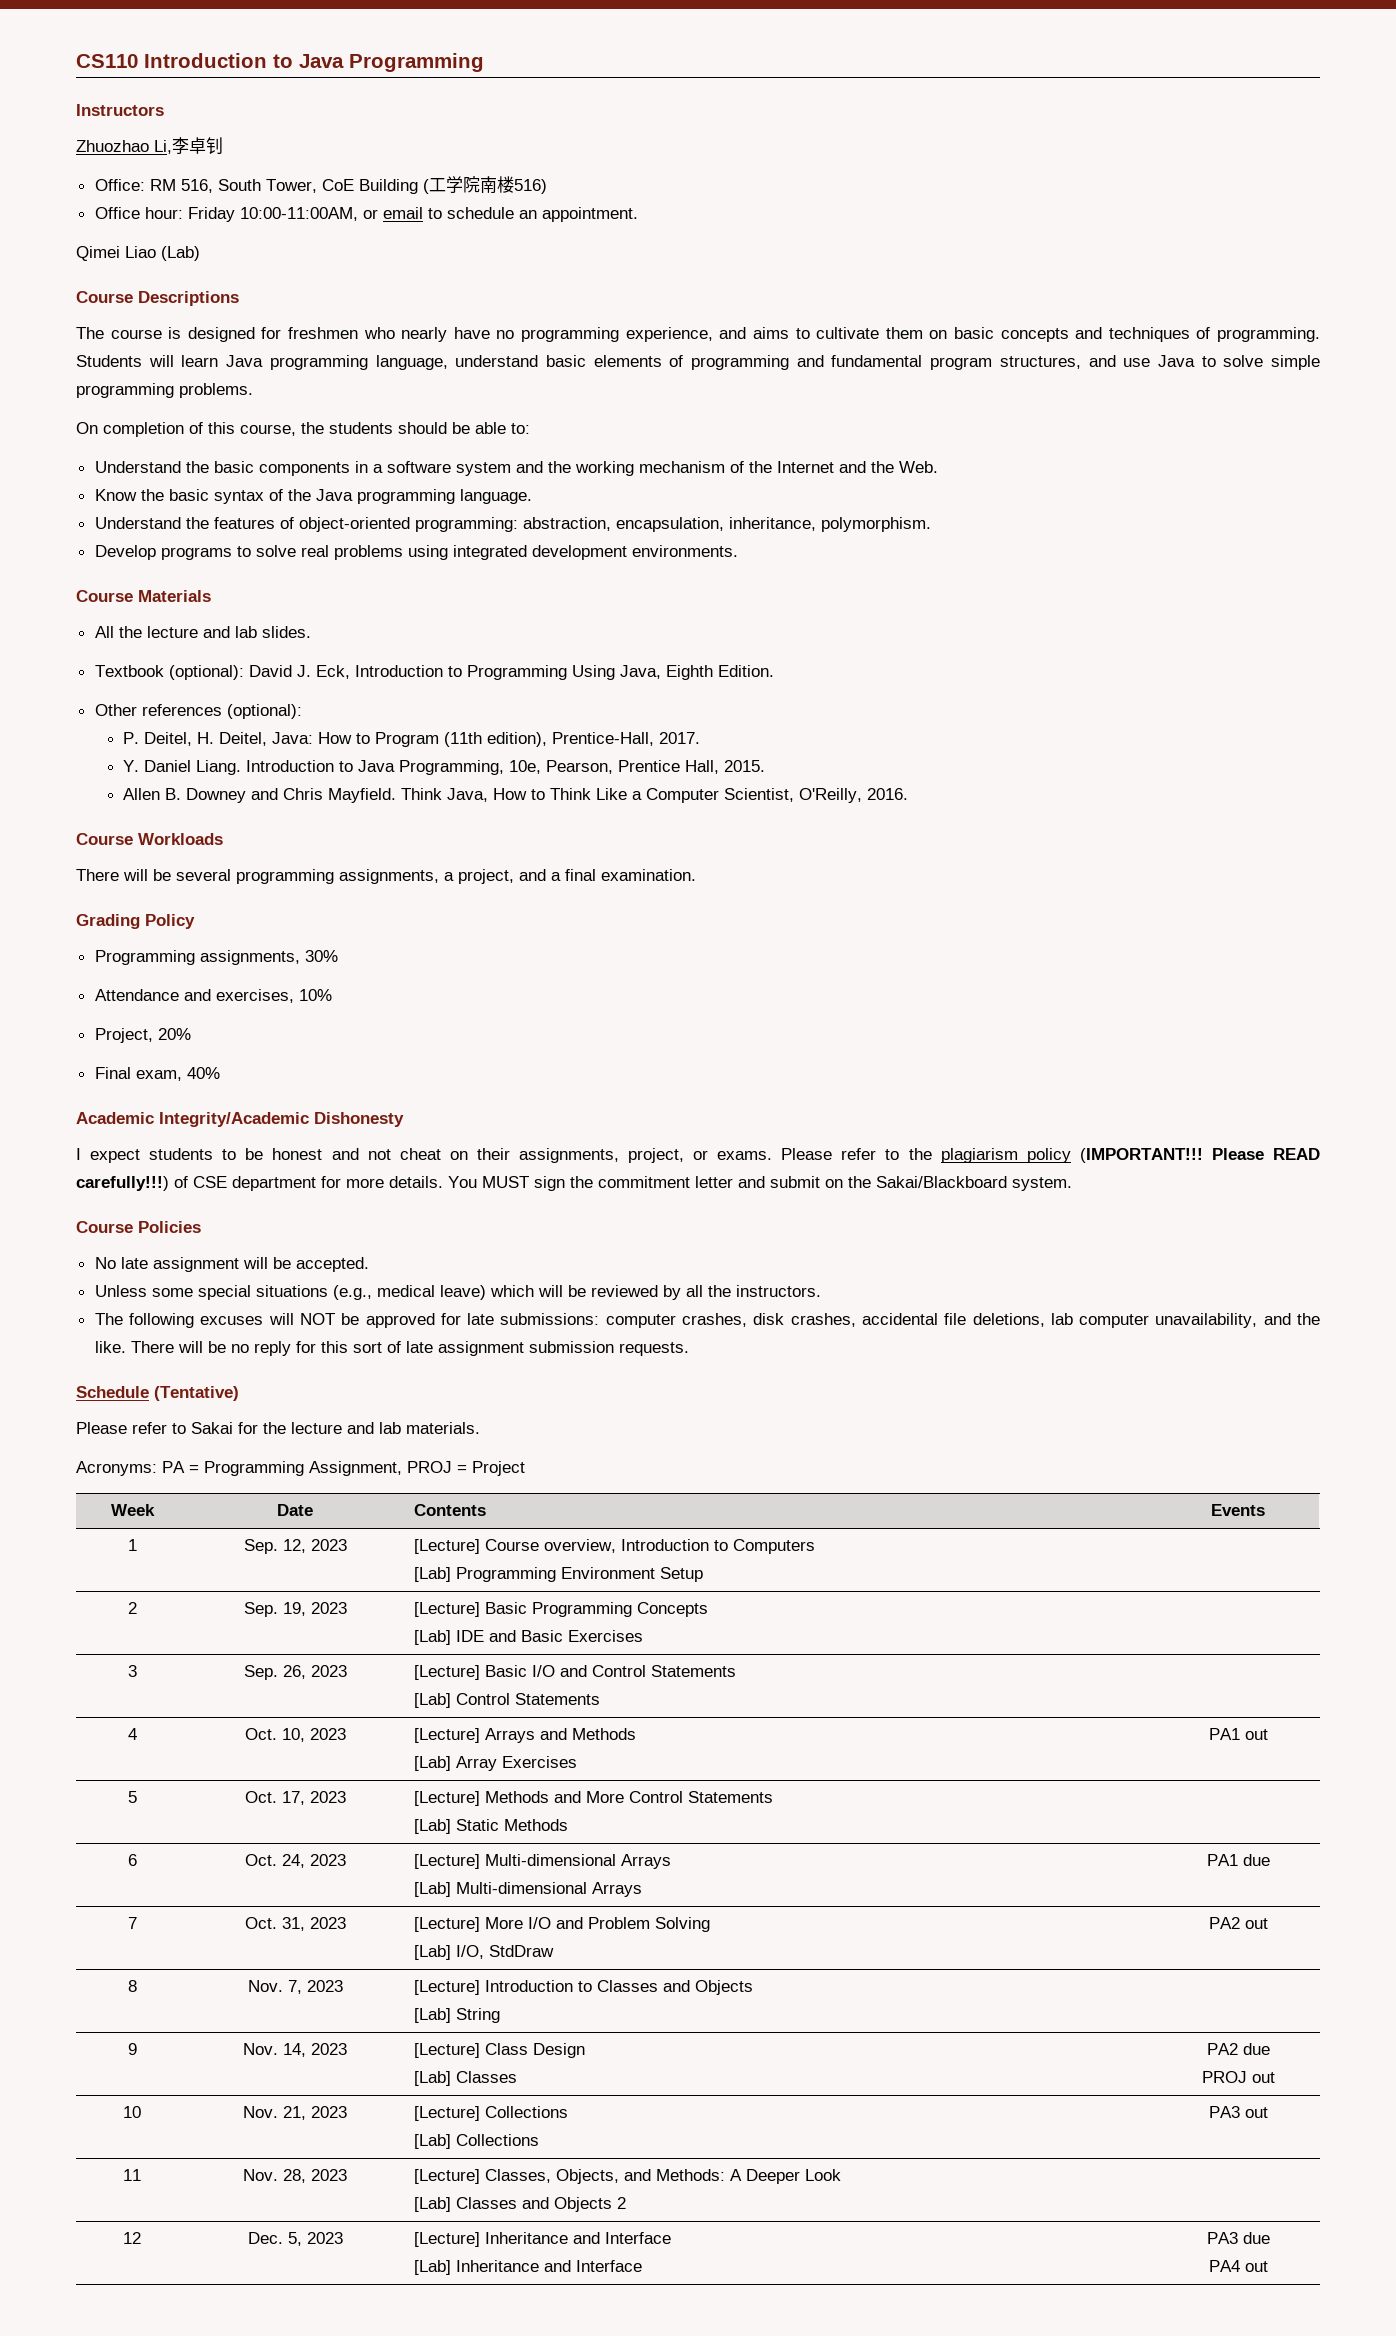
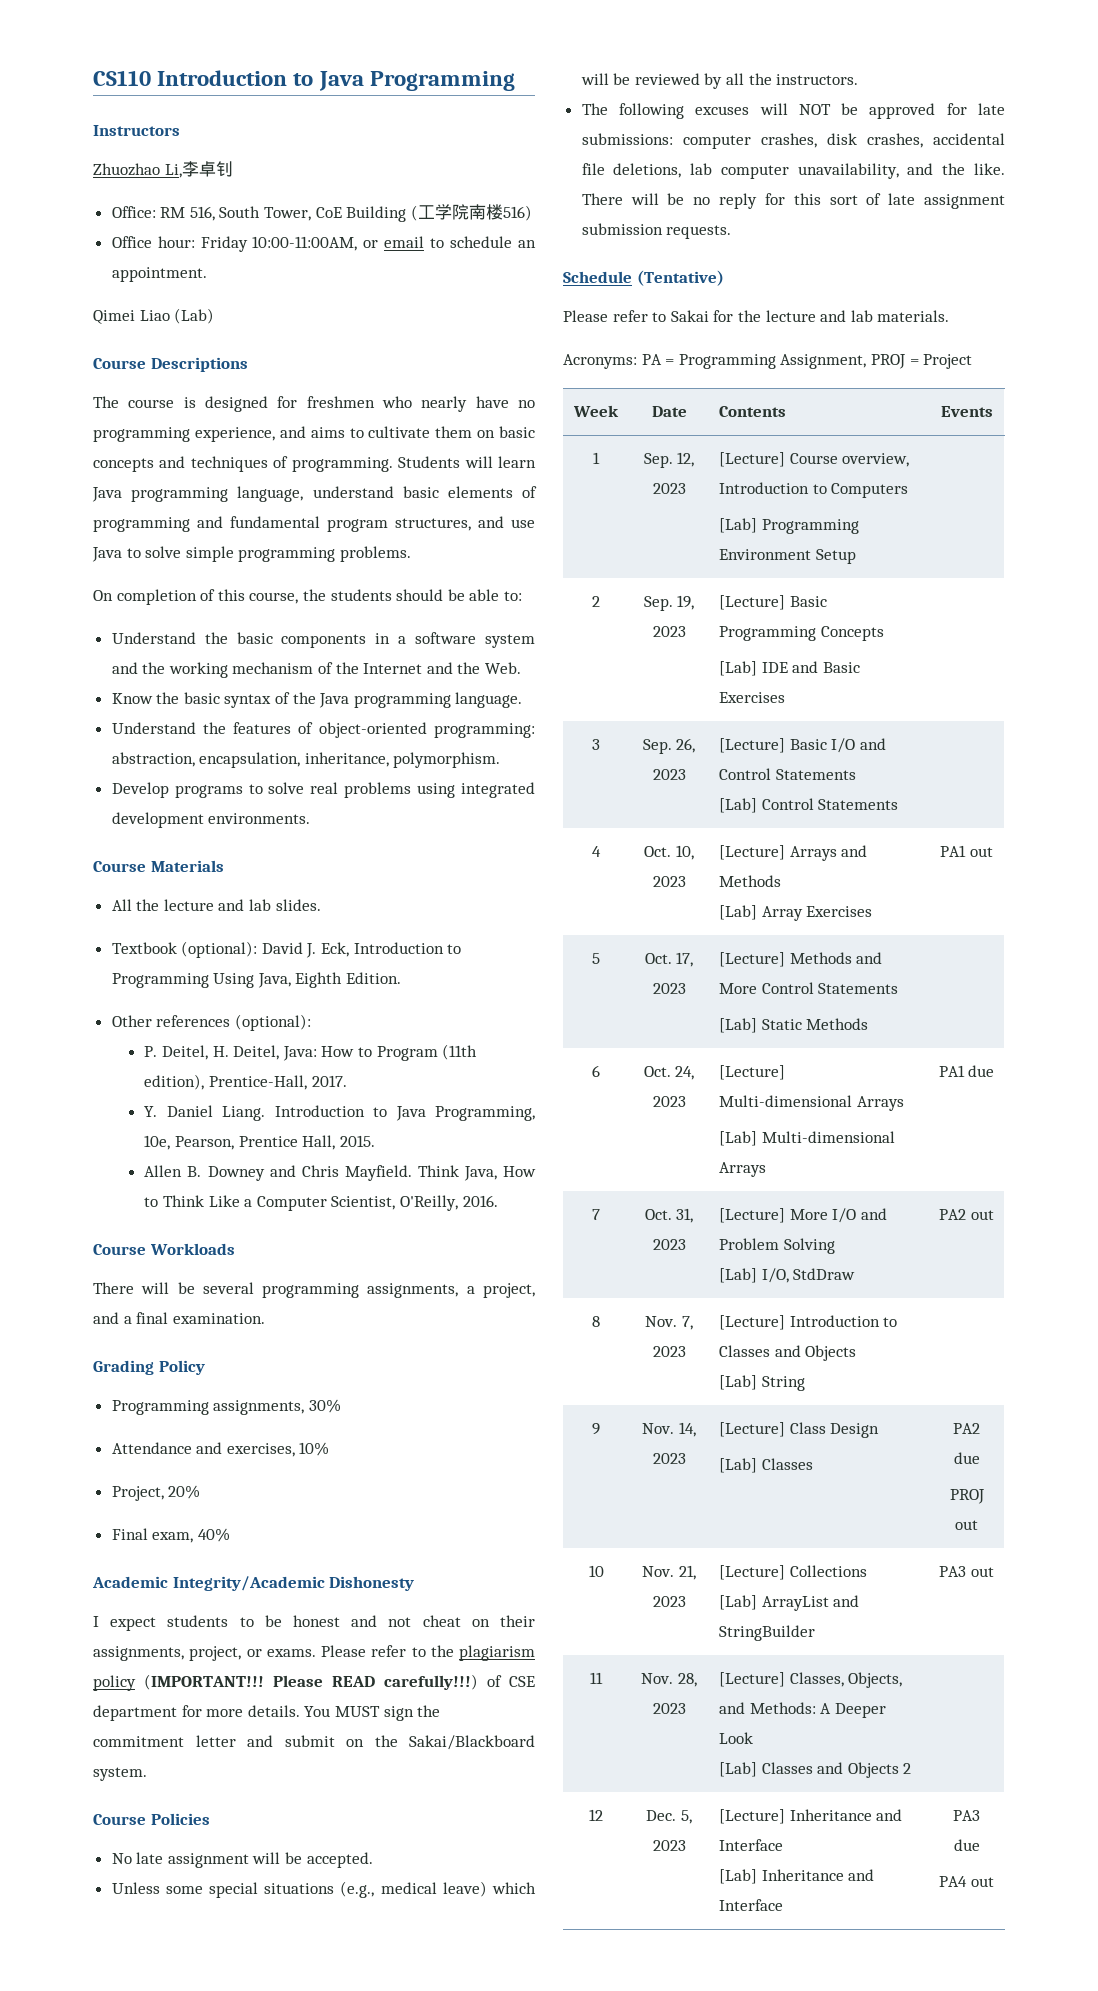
  10 | Nov. 21, 2023 | [Lecture] Collections
- [Lab] Collections | PA3 out
+ [Lab] ArrayList and StringBuilder | PA3 out

